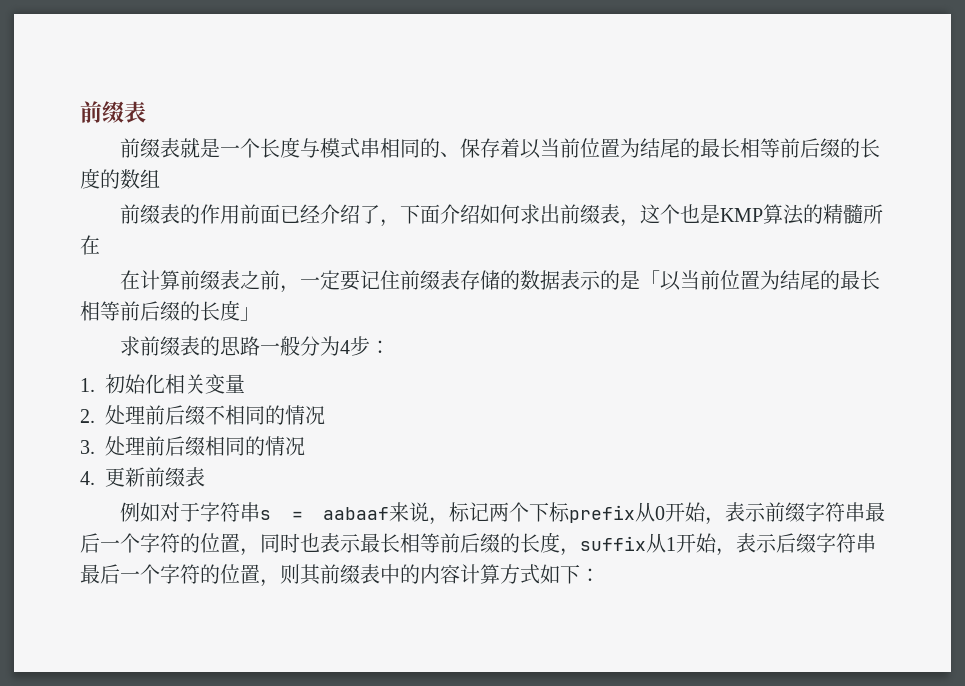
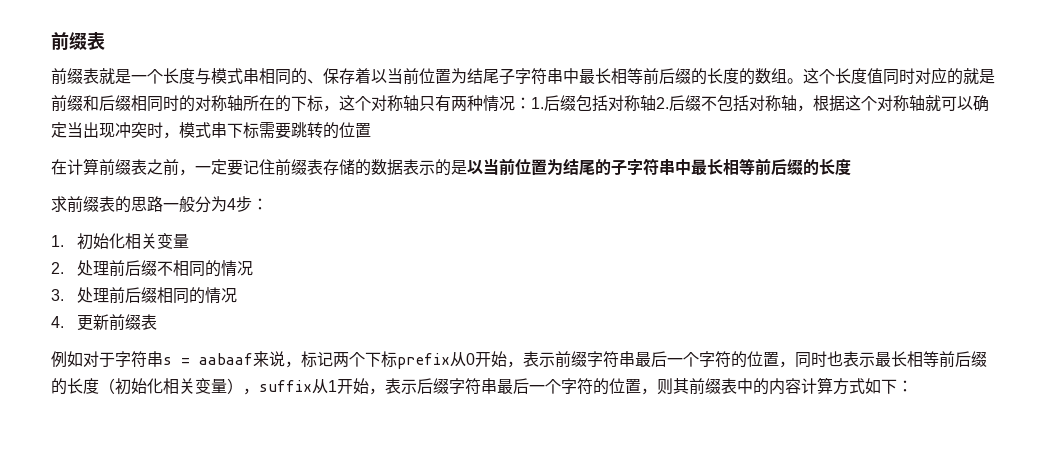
- 前缀表就是一个长度与模式串相同的、保存着以当前位置为结尾的最长相等前后缀的长度的数组
- 前缀表的作用前面已经介绍了，下面介绍如何求出前缀表，这个也是KMP算法的精髓所在
+ 前缀表就是一个长度与模式串相同的、保存着以当前位置为结尾子字符串中最长相等前后缀的长度的数组。这个长度值同时对应的就是前缀和后缀相同时的对称轴所在的下标，这个对称轴只有两种情况：1.后缀包括对称轴2.后缀不包括对称轴，根据这个对称轴就可以确定当出现冲突时，模式串下标需要跳转的位置
- 在计算前缀表之前，一定要记住前缀表存储的数据表示的是「以当前位置为结尾的最长相等前后缀的长度」
+ 在计算前缀表之前，一定要记住前缀表存储的数据表示的是以当前位置为结尾的子字符串中最长相等前后缀的长度
- 例如对于字符串s = aabaaf来说，标记两个下标prefix从0开始，表示前缀字符串最后一个字符的位置，同时也表示最长相等前后缀的长度，suffix从1开始，表示后缀字符串最后一个字符的位置，则其前缀表中的内容计算方式如下：
+ 例如对于字符串s = aabaaf来说，标记两个下标prefix从0开始，表示前缀字符串最后一个字符的位置，同时也表示最长相等前后缀的长度（初始化相关变量），suffix从1开始，表示后缀字符串最后一个字符的位置，则其前缀表中的内容计算方式如下：

